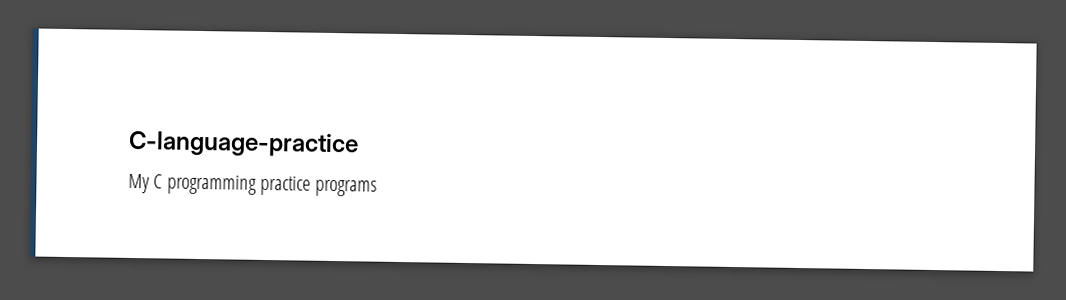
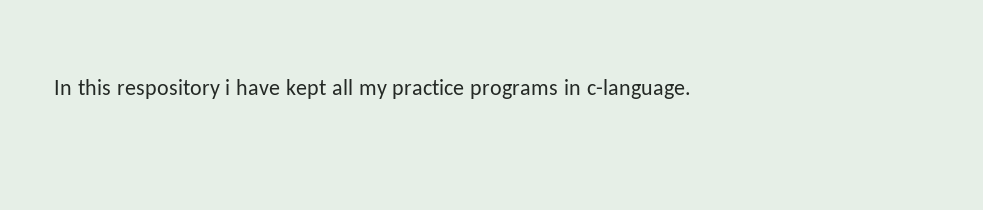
- C-language-practice
- My C programming practice programs
+ In this respository i have kept all my practice programs in c-language.

